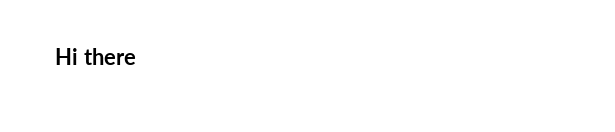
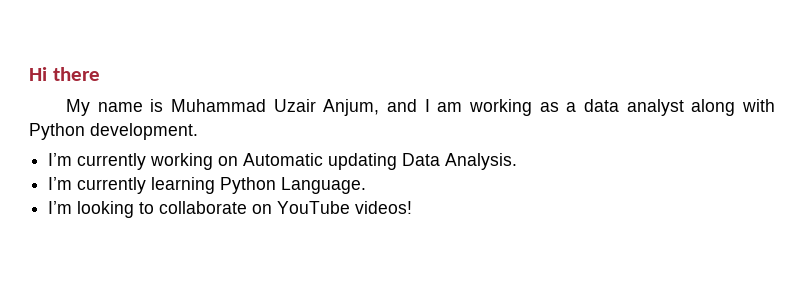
+ My name is Muhammad Uzair Anjum, and I am working as a data analyst along with Python development.
+ I’m currently working on Automatic updating Data Analysis.
+ I’m currently learning Python Language.
+ I’m looking to collaborate on YouTube videos!

